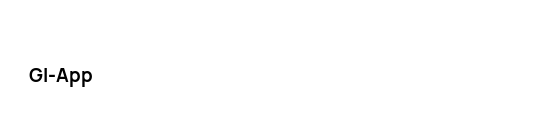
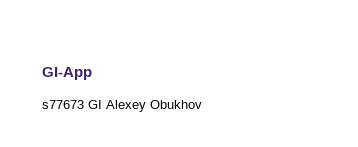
+ s77673 GI Alexey Obukhov

